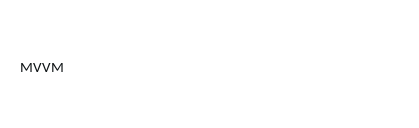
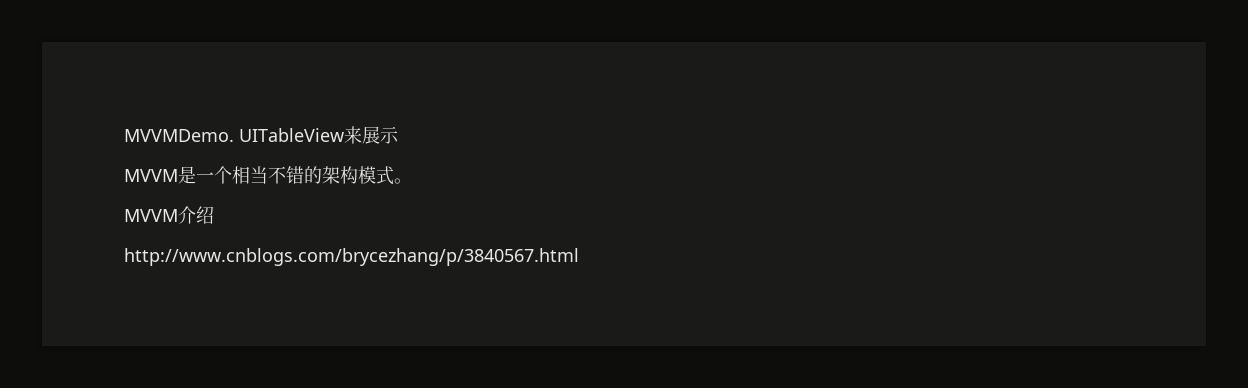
- MVVM
+ MVVMDemo. UITableView来展示
+ MVVM是一个相当不错的架构模式。
+ MVVM介绍
+ http://www.cnblogs.com/brycezhang/p/3840567.html

